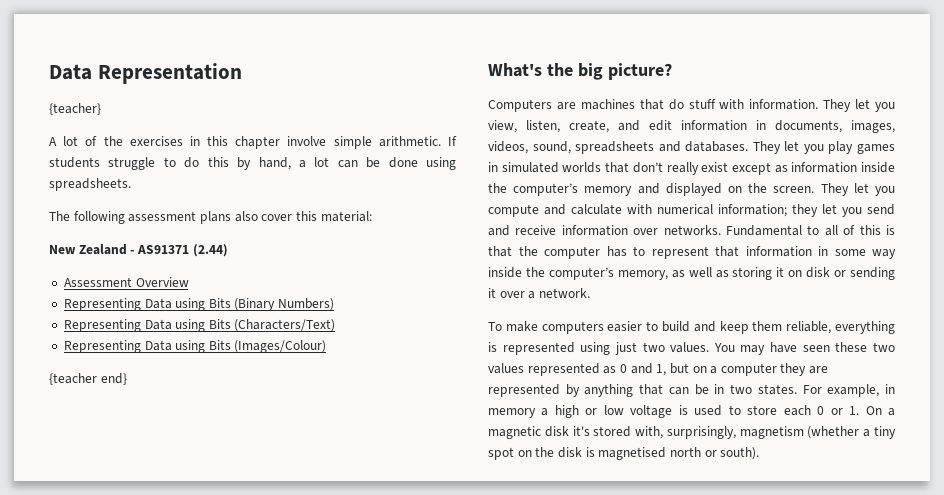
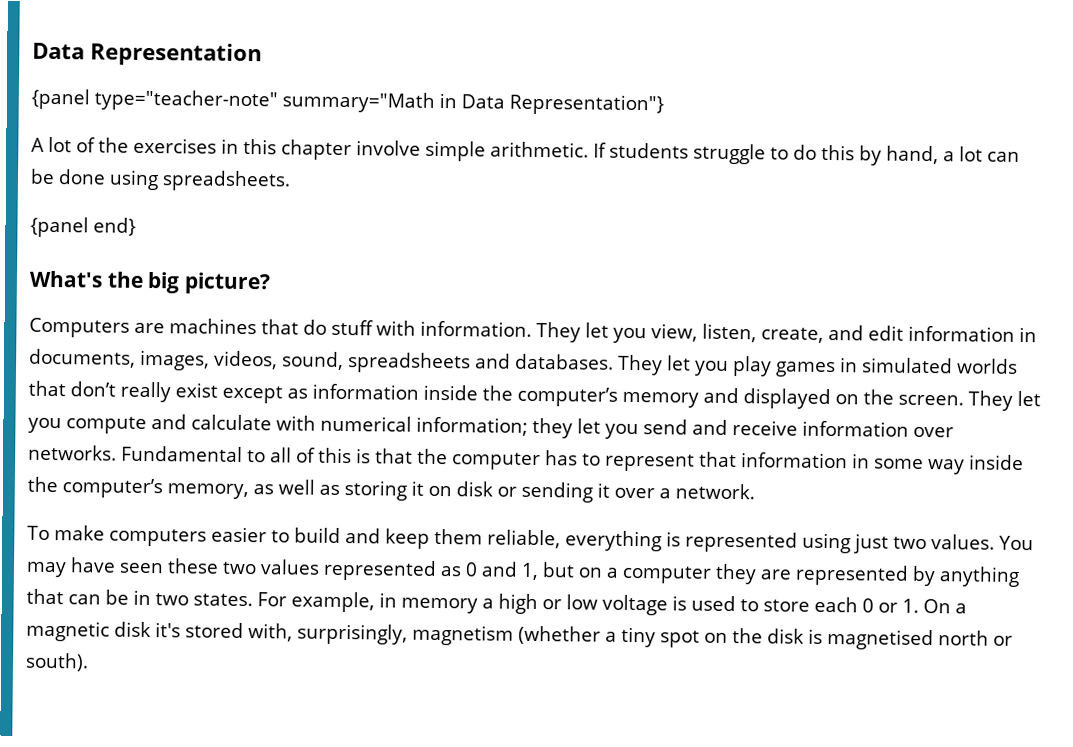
- {teacher}
+ {panel type="teacher-note" summary="Math in Data Representation"}
- The following assessment plans also cover this material:
- New Zealand - AS91371 (2.44)
- Assessment Overview
- Representing Data using Bits (Binary Numbers)
- Representing Data using Bits (Characters/Text)
- Representing Data using Bits (Images/Colour)
- {teacher end}
+ {panel end}

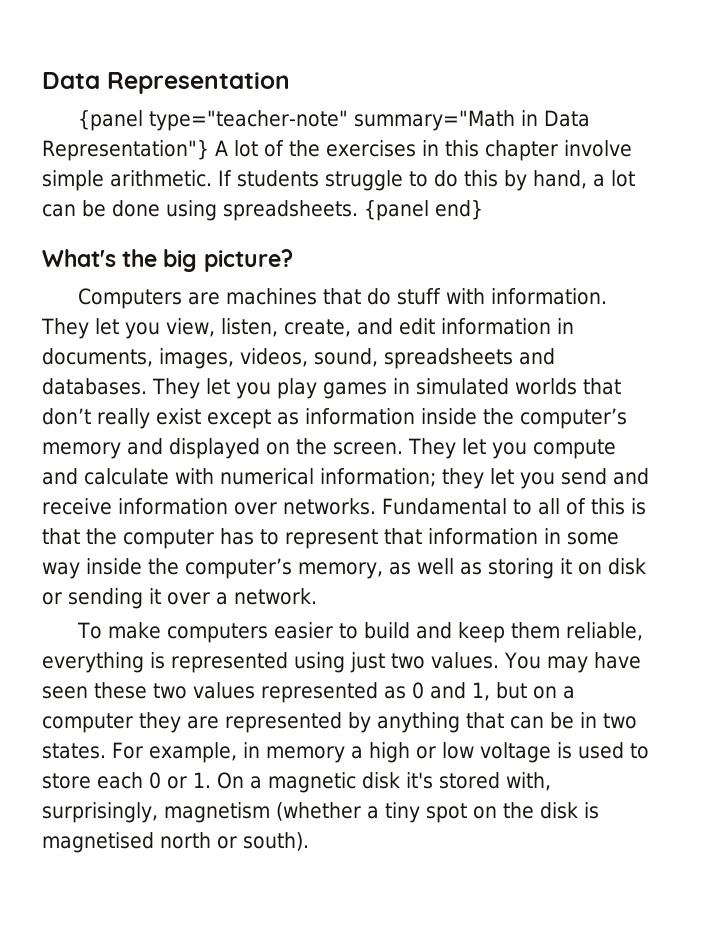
- {panel type="teacher-note" summary="Math in Data Representation"}
- A lot of the exercises in this chapter involve simple arithmetic.
+ {panel type="teacher-note" summary="Math in Data Representation"} A lot of the exercises in this chapter involve simple arithmetic.
- If students struggle to do this by hand, a lot can be done using spreadsheets.
- {panel end}
+ If students struggle to do this by hand, a lot can be done using spreadsheets. {panel end}

